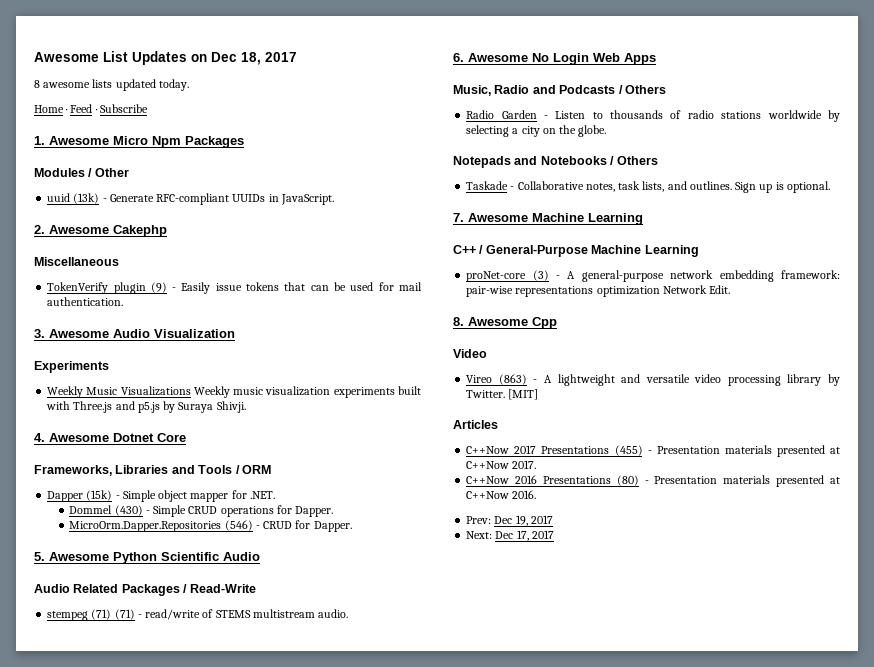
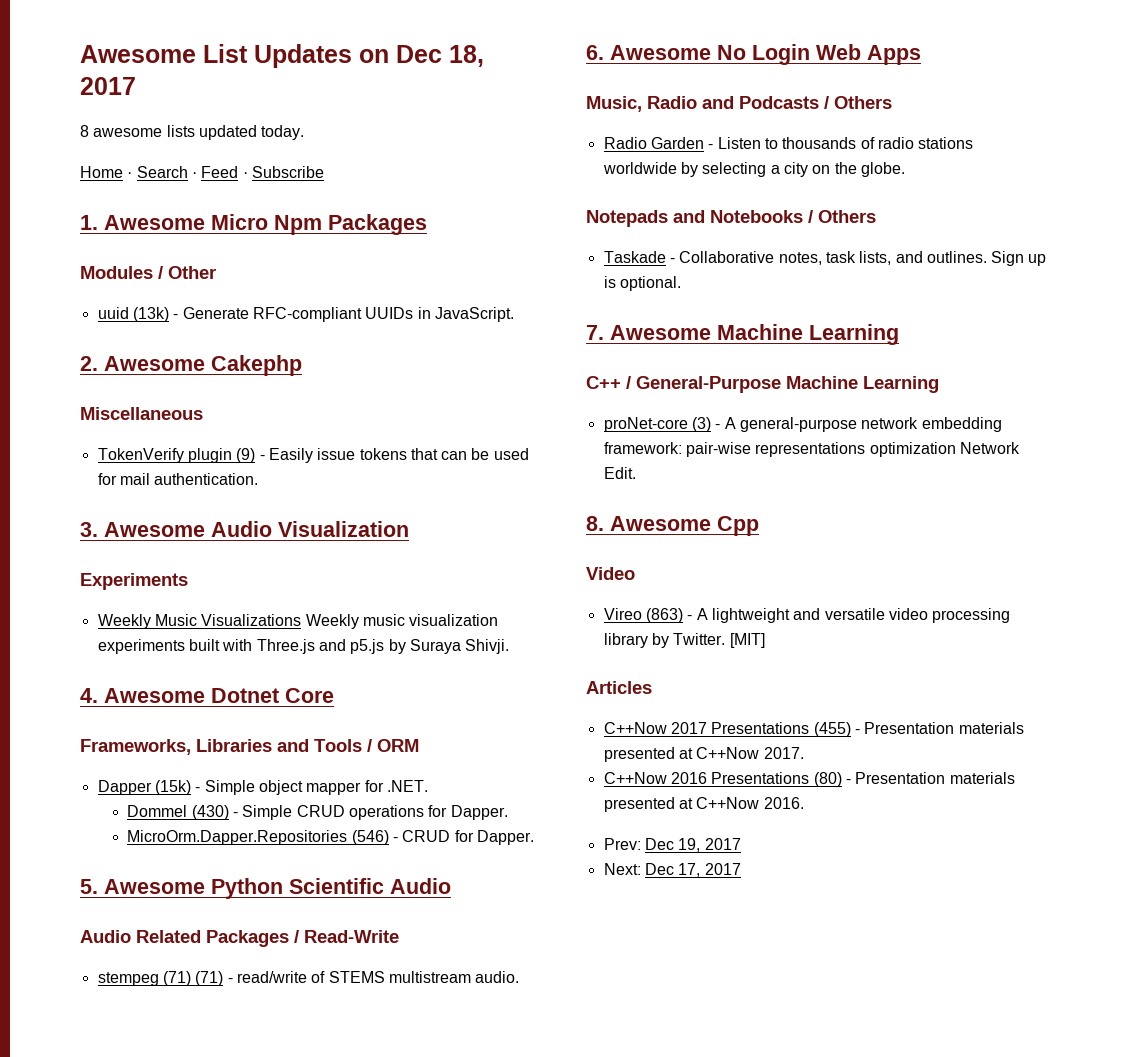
- Home · Feed · Subscribe
+ Home · Search · Feed · Subscribe

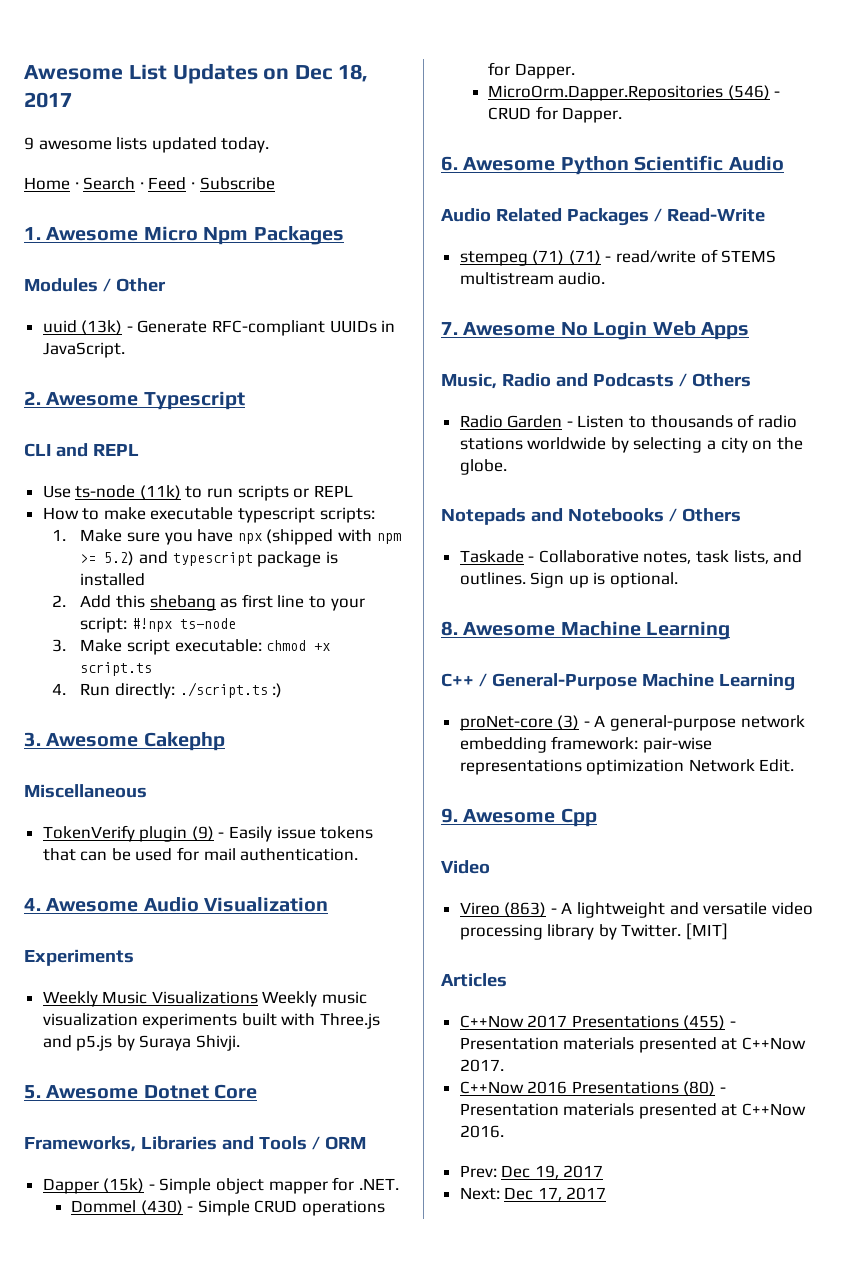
- 8 awesome lists updated today.
+ 9 awesome lists updated today.
- 2. Awesome Cakephp
+ 2. Awesome Typescript
+ CLI and REPL
+ Use ts-node (11k) to run scripts or REPL
+ How to make executable typescript scripts:
+ 1. Make sure you have npx (shipped with npm >= 5.2) and typescript package is installed
+ 2. Add this shebang as first line to your script: #!npx ts-node
+ 3. Make script executable: chmod +x script.ts
+ 4. Run directly: ./script.ts :)
+ 3. Awesome Cakephp
- 3. Awesome Audio Visualization
+ 4. Awesome Audio Visualization
- 4. Awesome Dotnet Core
+ 5. Awesome Dotnet Core
- 5. Awesome Python Scientific Audio
+ 6. Awesome Python Scientific Audio
- 6. Awesome No Login Web Apps
+ 7. Awesome No Login Web Apps
- 7. Awesome Machine Learning
+ 8. Awesome Machine Learning
- 8. Awesome Cpp
+ 9. Awesome Cpp

